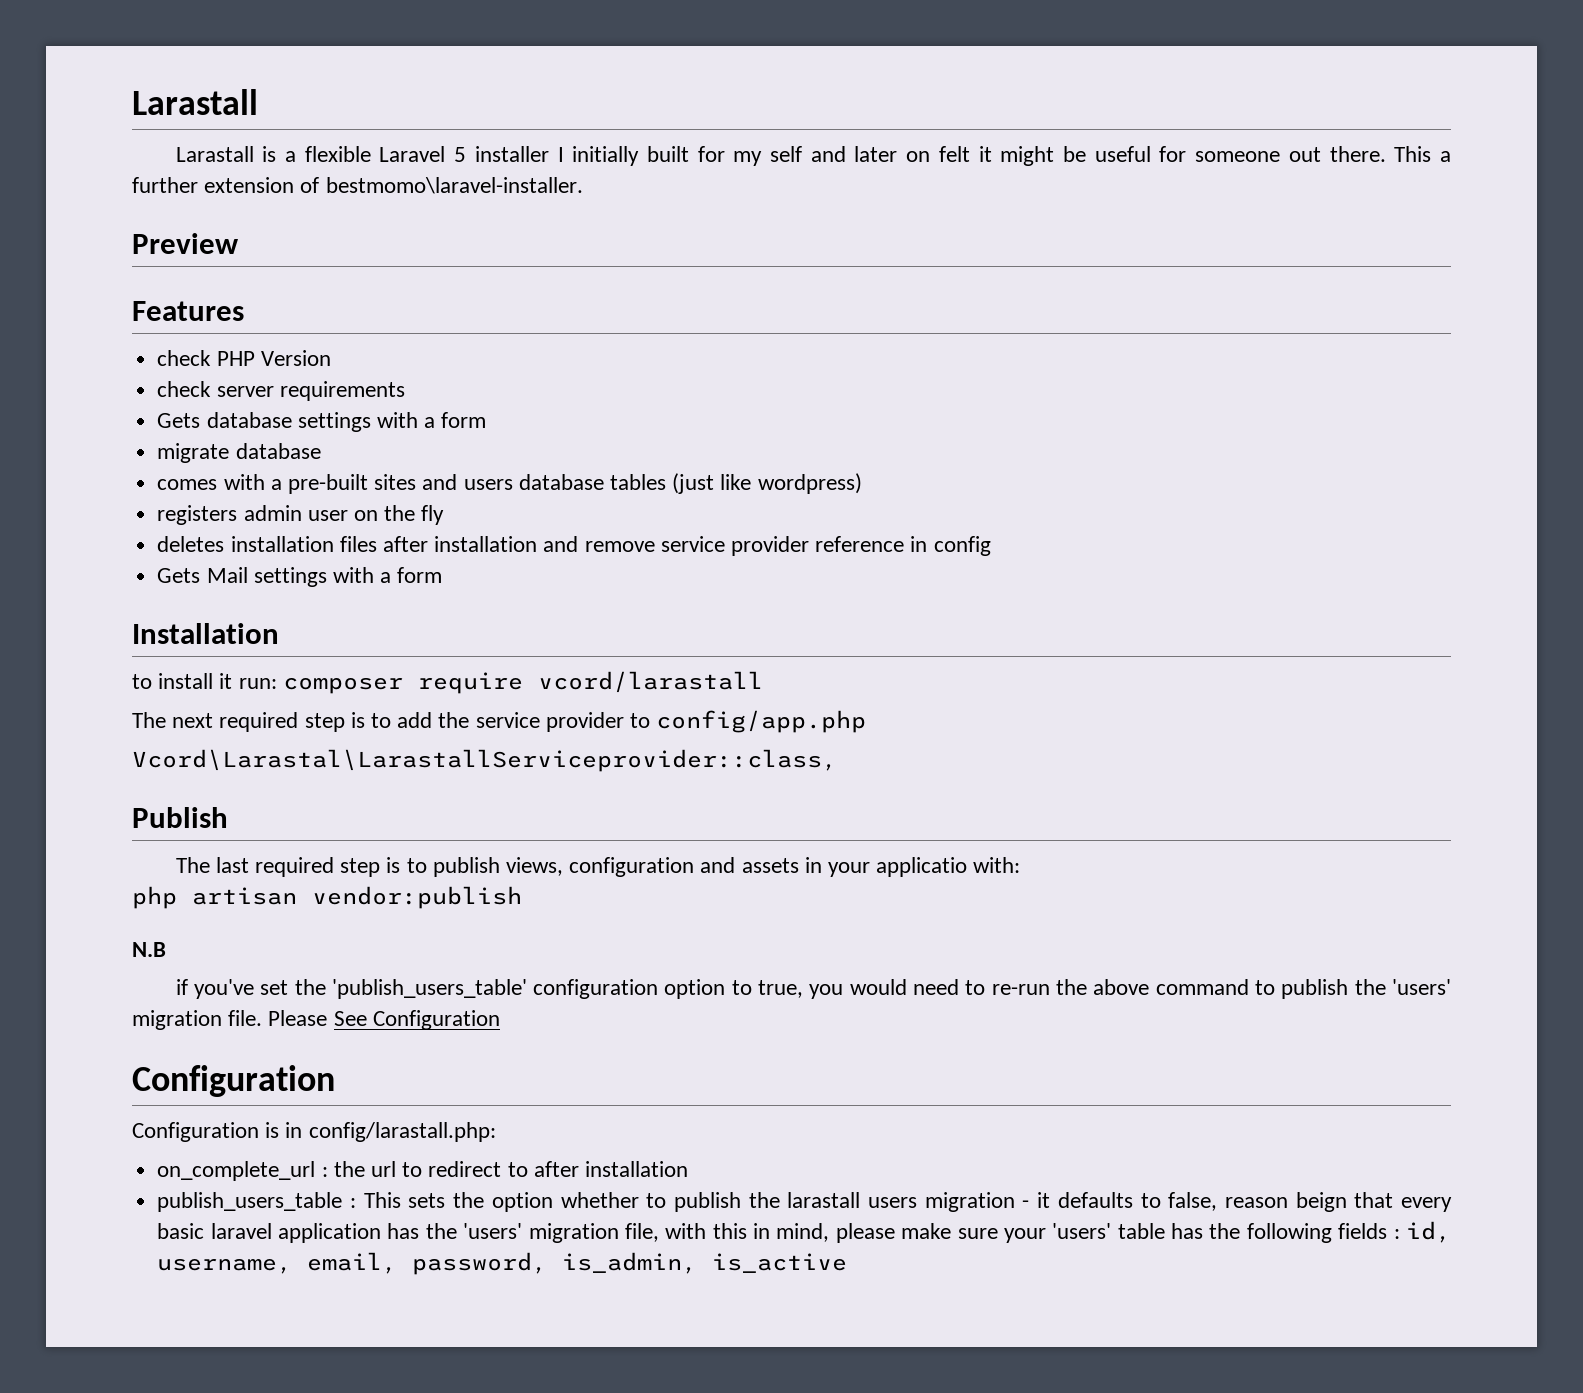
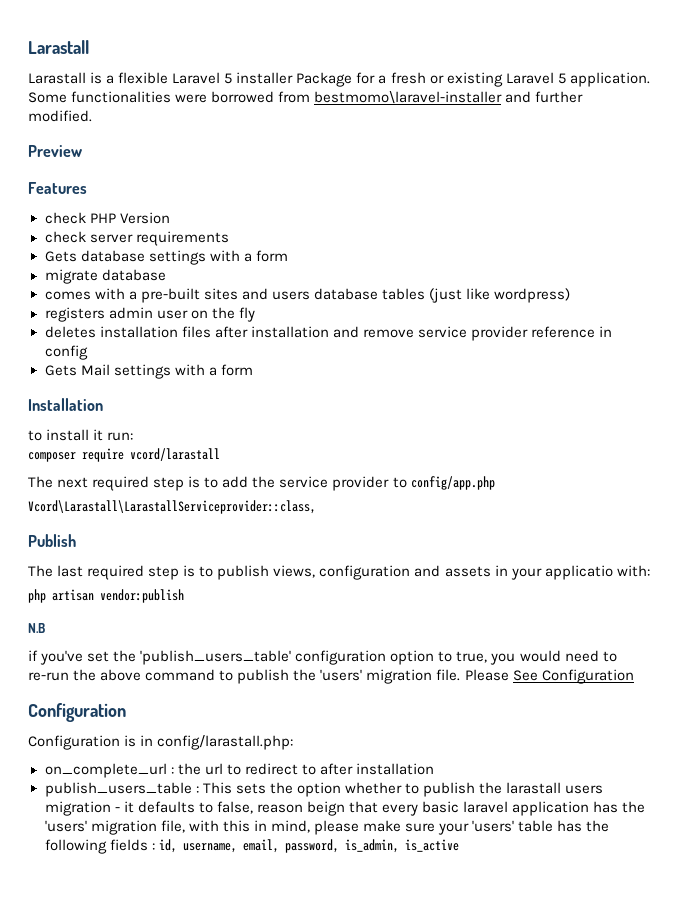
- Larastall is a flexible Laravel 5 installer I initially built for my self and later on felt it might be useful for someone out there. This a further extension of bestmomo\laravel-installer.
+ Larastall is a flexible Laravel 5 installer Package for a fresh or existing Laravel 5 application. Some functionalities were borrowed from bestmomo\laravel-installer and further modified.
- to install it run: composer require vcord/larastall
+ to install it run:
+ composer require vcord/larastall
- Vcord\Larastal\LarastallServiceprovider::class,
+ Vcord\Larastall\LarastallServiceprovider::class,

